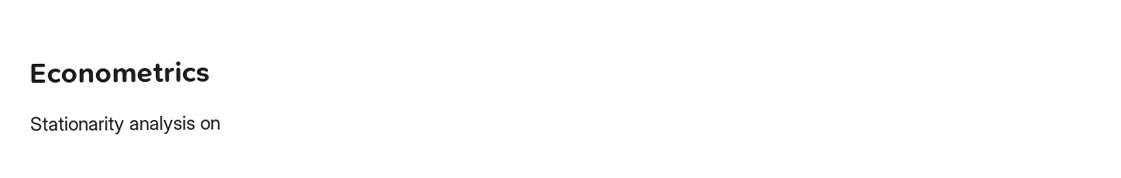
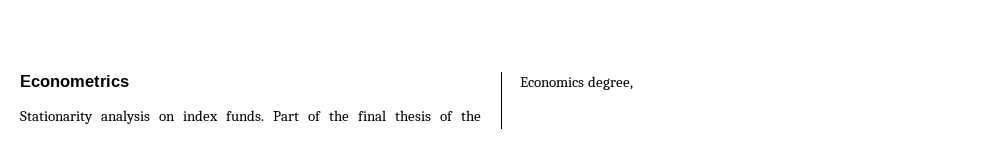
- Stationarity analysis on
+ Stationarity analysis on index funds. Part of the final thesis of the Economics degree,

